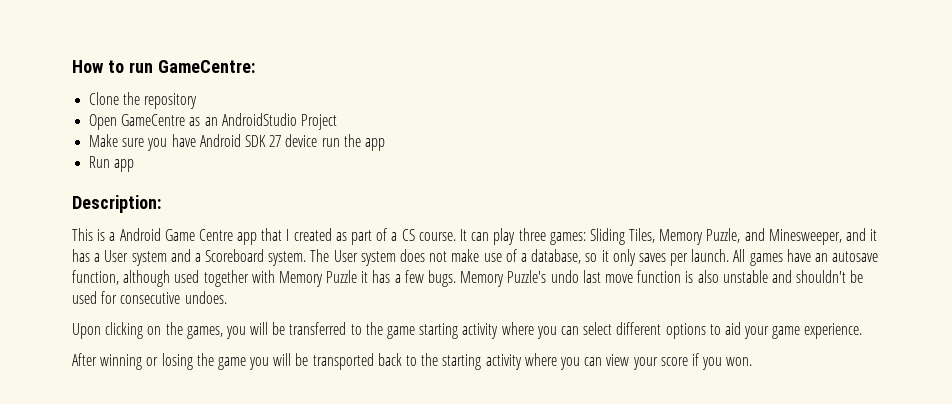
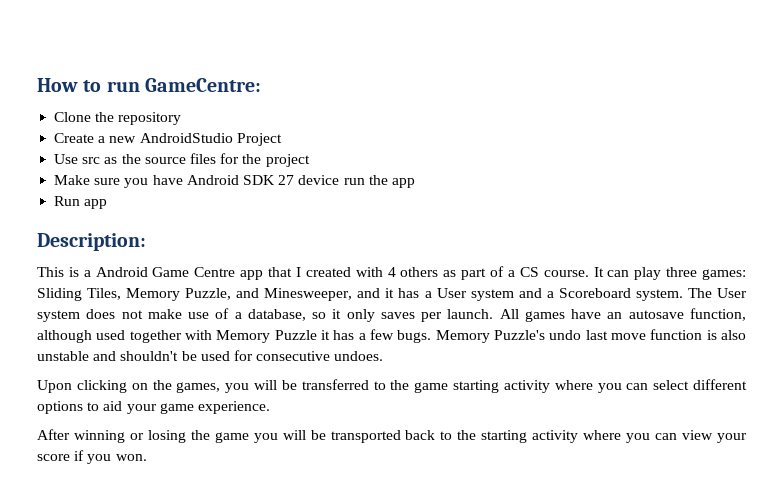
- Open GameCentre as an AndroidStudio Project
+ Create a new AndroidStudio Project
+ Use src as the source files for the project
- This is a Android Game Centre app that I created as part of a CS course.
+ This is a Android Game Centre app that I created with 4 others as part of a CS course.

